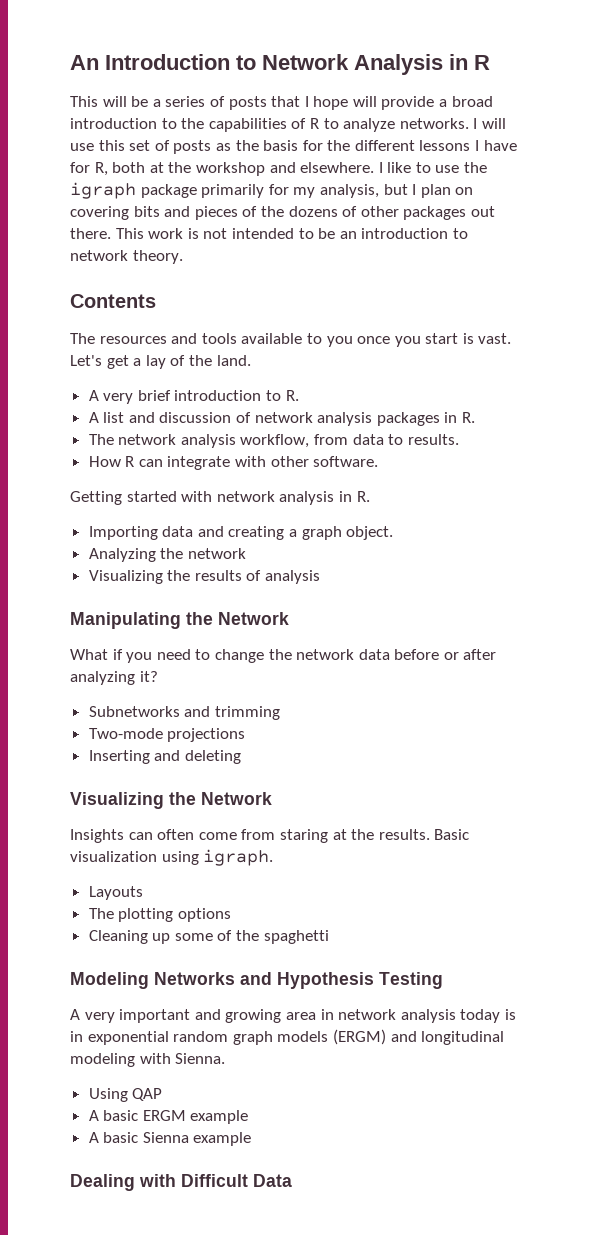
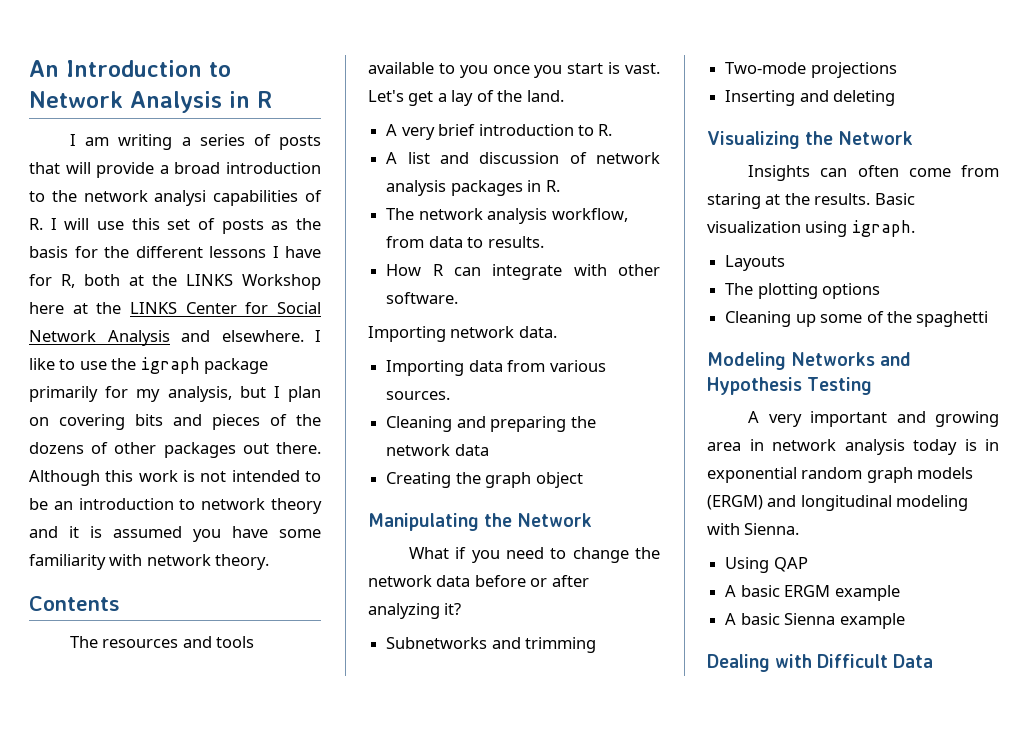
- This will be a series of posts that I hope will provide a broad introduction to the capabilities of R to analyze networks. I will use this set of posts as the basis for the different lessons I have for R, both at the workshop and elsewhere.
+ I am writing a series of posts that will provide a broad introduction to the network analysi capabilities of R. I will use this set of posts as the basis for the different lessons I have for R, both at the LINKS Workshop here at the LINKS Center for Social Network Analysis and elsewhere.
- This work is not intended to be an introduction to network theory.
+ Although this work is not intended to be an introduction to network theory and it is assumed you have some familiarity with network theory.
- Getting started with network analysis in R.
- Importing data and creating a graph object.
- Analyzing the network
- Visualizing the results of analysis
+ Importing network data.
+ Importing data from various sources.
+ Cleaning and preparing the network data
+ Creating the graph object

